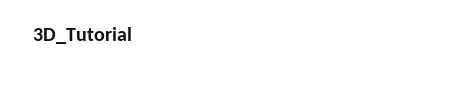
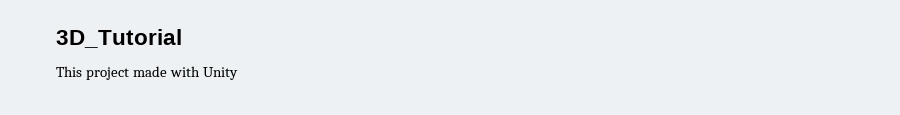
+ This project made with Unity

